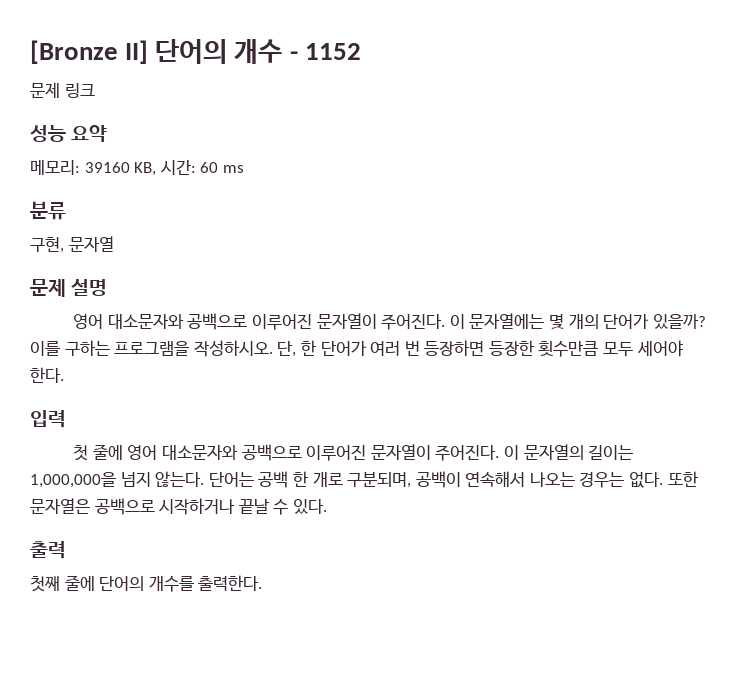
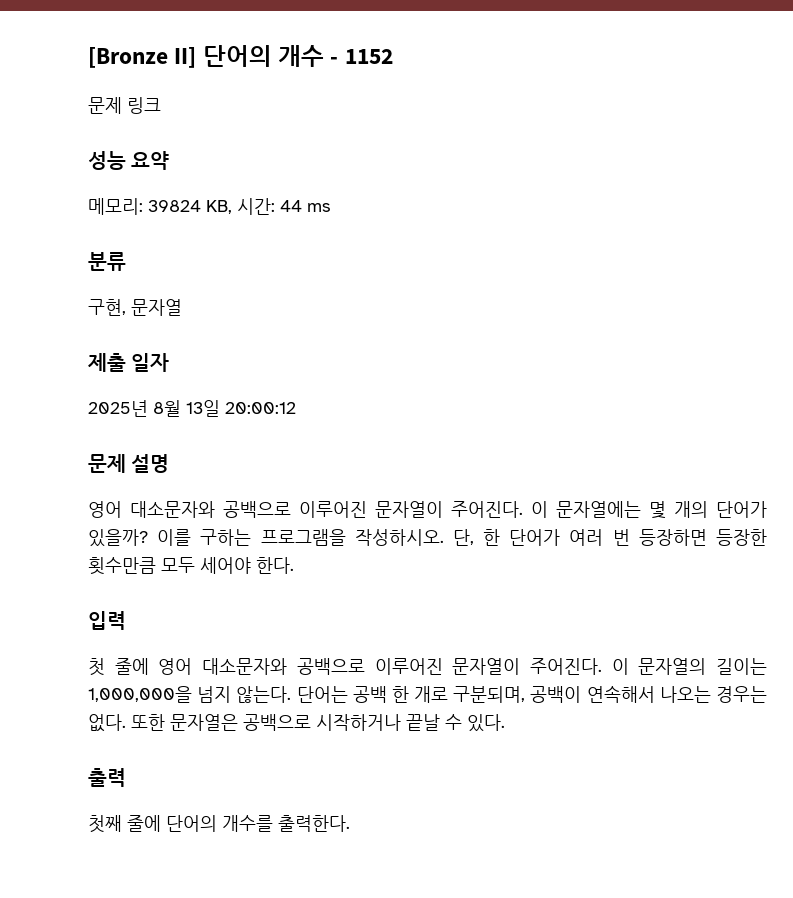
- 메모리: 39160 KB, 시간: 60 ms
+ 메모리: 39824 KB, 시간: 44 ms
+ 제출 일자
+ 2025년 8월 13일 20:00:12

